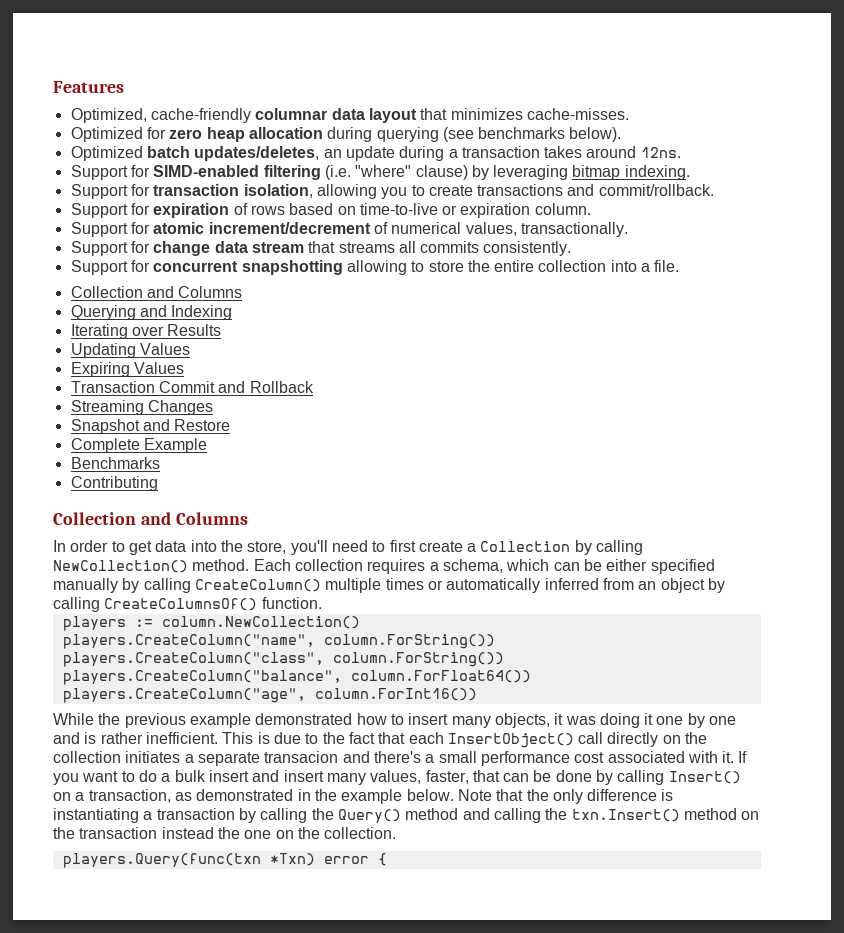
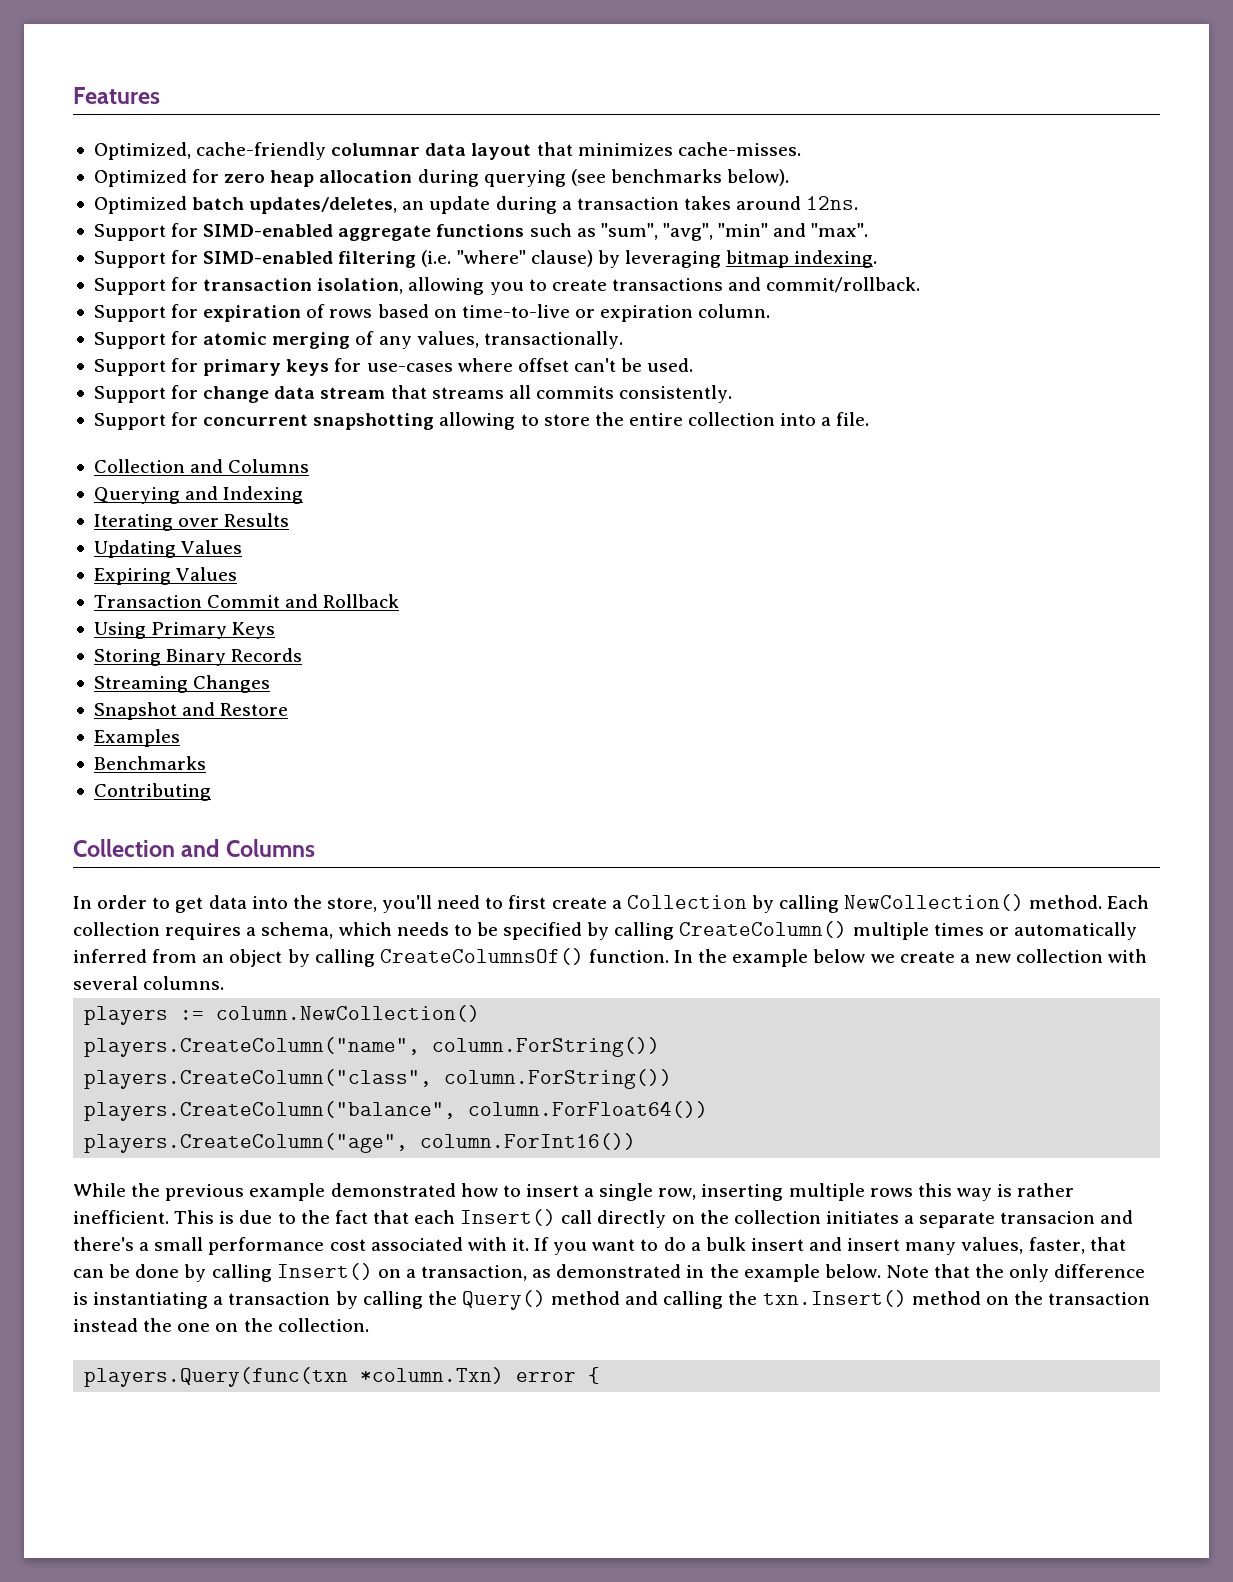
+ Support for SIMD-enabled aggregate functions such as "sum", "avg", "min" and "max".
- Support for atomic increment/decrement of numerical values, transactionally.
+ Support for atomic merging of any values, transactionally.
+ Support for primary keys for use-cases where offset can't be used.
+ Using Primary Keys
+ Storing Binary Records
- Complete Example
+ Examples
- Each collection requires a schema, which can be either specified manually by calling CreateColumn() multiple times or automatically inferred from an object by calling CreateColumnsOf() function.
+ Each collection requires a schema, which needs to be specified by calling CreateColumn() multiple times or automatically inferred from an object by calling CreateColumnsOf() function. In the example below we create a new collection with several columns.
- While the previous example demonstrated how to insert many objects, it was doing it one by one and is rather inefficient.
+ While the previous example demonstrated how to insert a single row, inserting multiple rows this way is rather inefficient.
- This is due to the fact that each InsertObject() call directly on the collection initiates a separate transacion and there's a small performance cost associated with it.
+ This is due to the fact that each Insert() call directly on the collection initiates a separate transacion and there's a small performance cost associated with it.
- players.Query(func(txn *Txn) error {
+ players.Query(func(txn *column.Txn) error {

